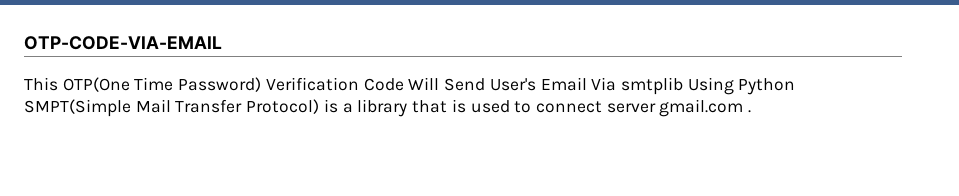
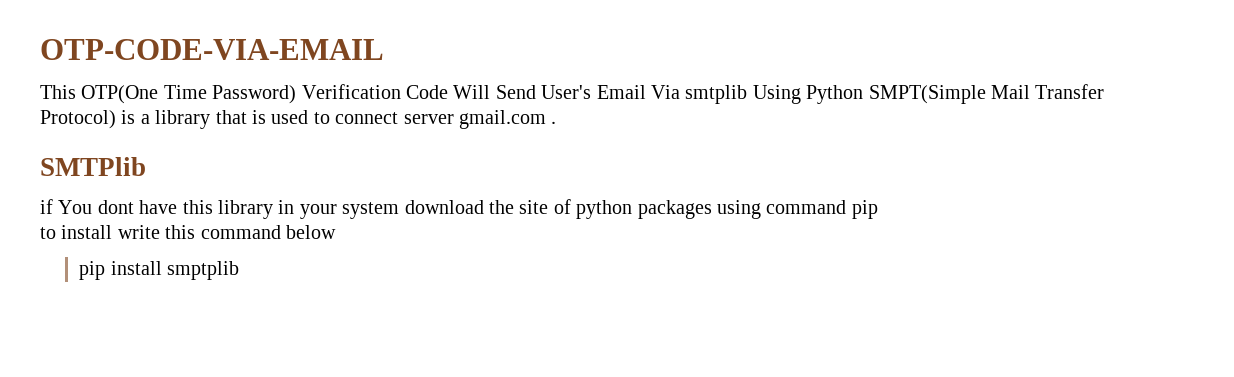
+ SMTPlib
+ if You dont have this library in your system download the site of python packages using command pip
+ to install write this command below
+ pip install smptplib

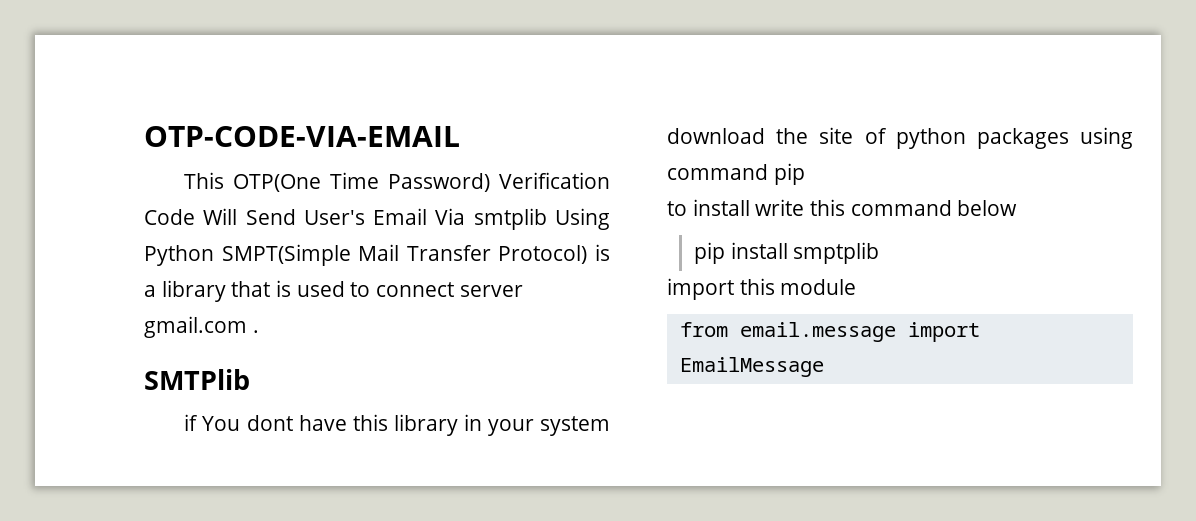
+ import this module
+ from email.message import EmailMessage

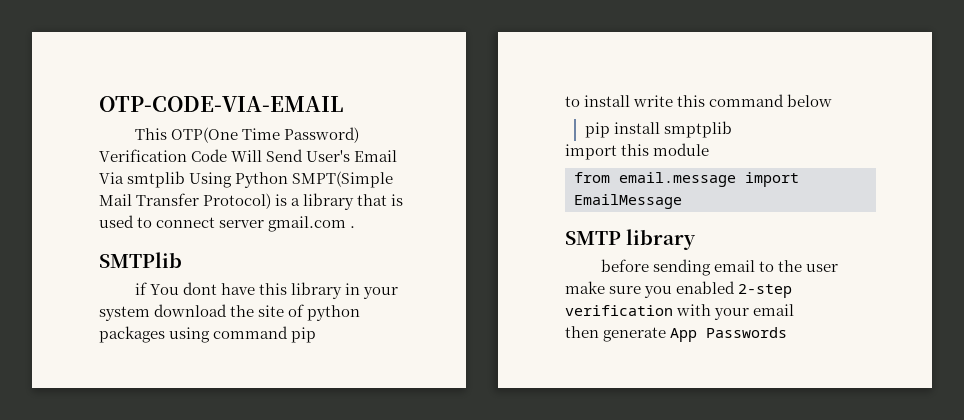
+ SMTP library
+ before sending email to the user make sure you enabled 2-step verification with your email
+ then generate App Passwords

